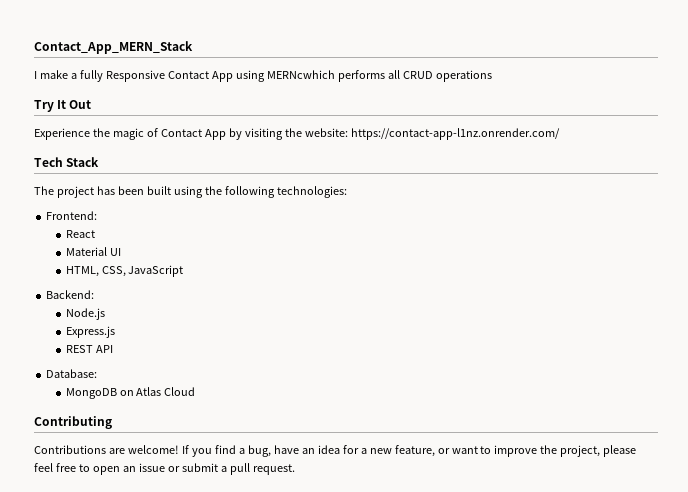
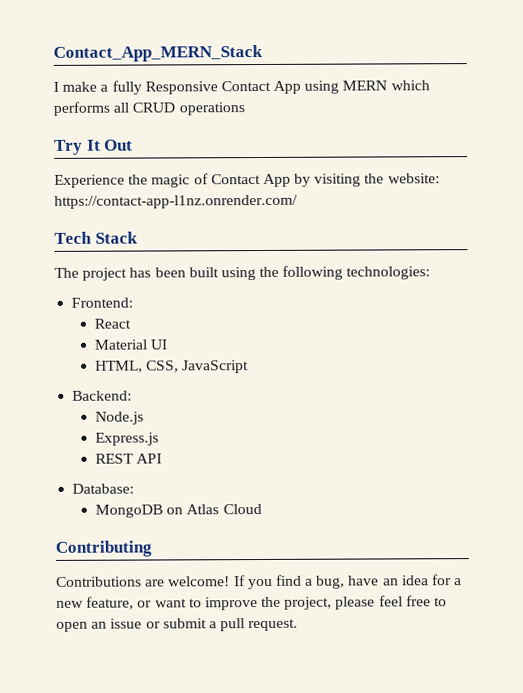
- I make a fully Responsive Contact App using MERNcwhich performs all CRUD operations
+ I make a fully Responsive Contact App using MERN which performs all CRUD operations

